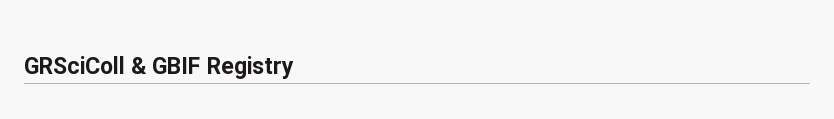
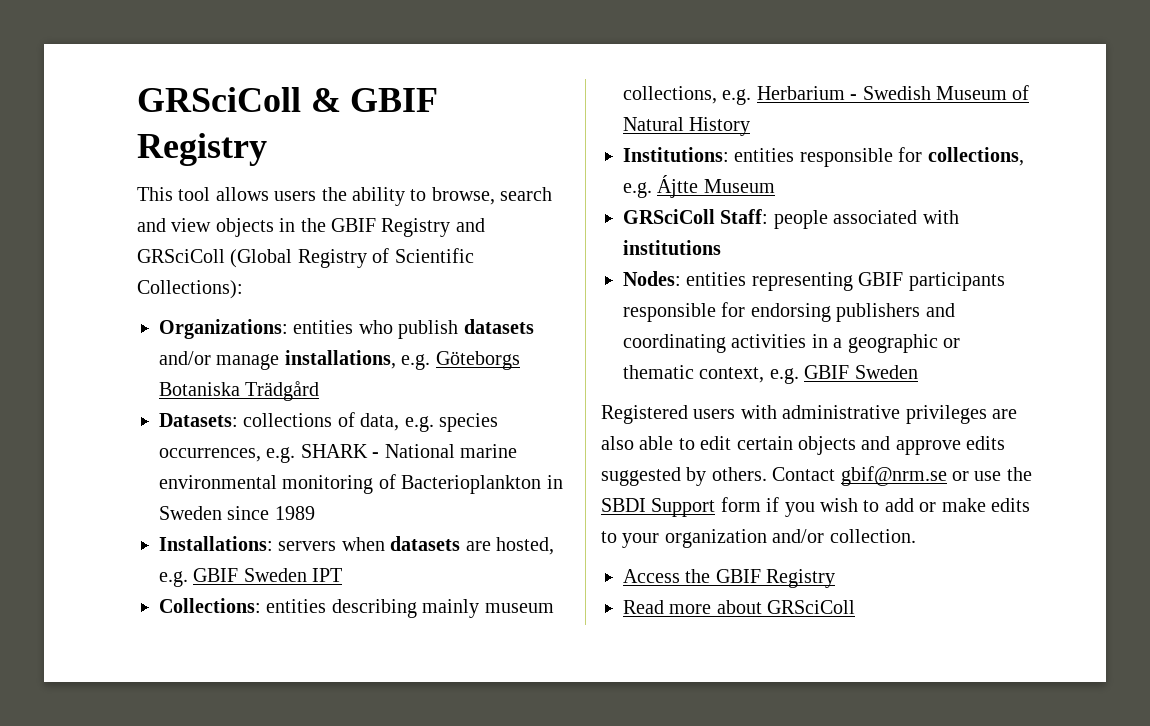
+ This tool allows users the ability to browse, search and view objects in the GBIF Registry and GRSciColl (Global Registry of Scientific Collections):
+ Organizations: entities who publish datasets and/or manage installations, e.g. Göteborgs Botaniska Trädgård
+ Datasets: collections of data, e.g. species occurrences, e.g. SHARK - National marine environmental monitoring of Bacterioplankton in Sweden since 1989
+ Installations: servers when datasets are hosted, e.g. GBIF Sweden IPT
+ Collections: entities describing mainly museum collections, e.g. Herbarium - Swedish Museum of Natural History
+ Institutions: entities responsible for collections, e.g. Ájtte Museum
+ GRSciColl Staff: people associated with institutions
+ Nodes: entities representing GBIF participants responsible for endorsing publishers and coordinating activities in a geographic or thematic context, e.g. GBIF Sweden
+ Registered users with administrative privileges are also able to edit certain objects and approve edits suggested by others. Contact gbif@nrm.se or use the SBDI Support form if you wish to add or make edits to your organization and/or collection.
+ Access the GBIF Registry
+ Read more about GRSciColl

